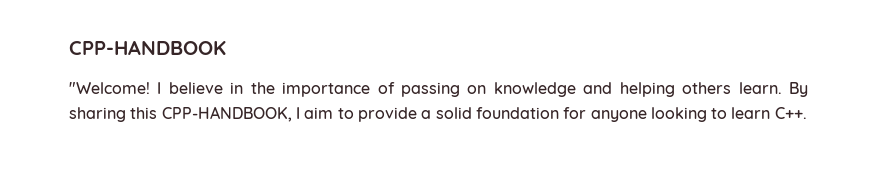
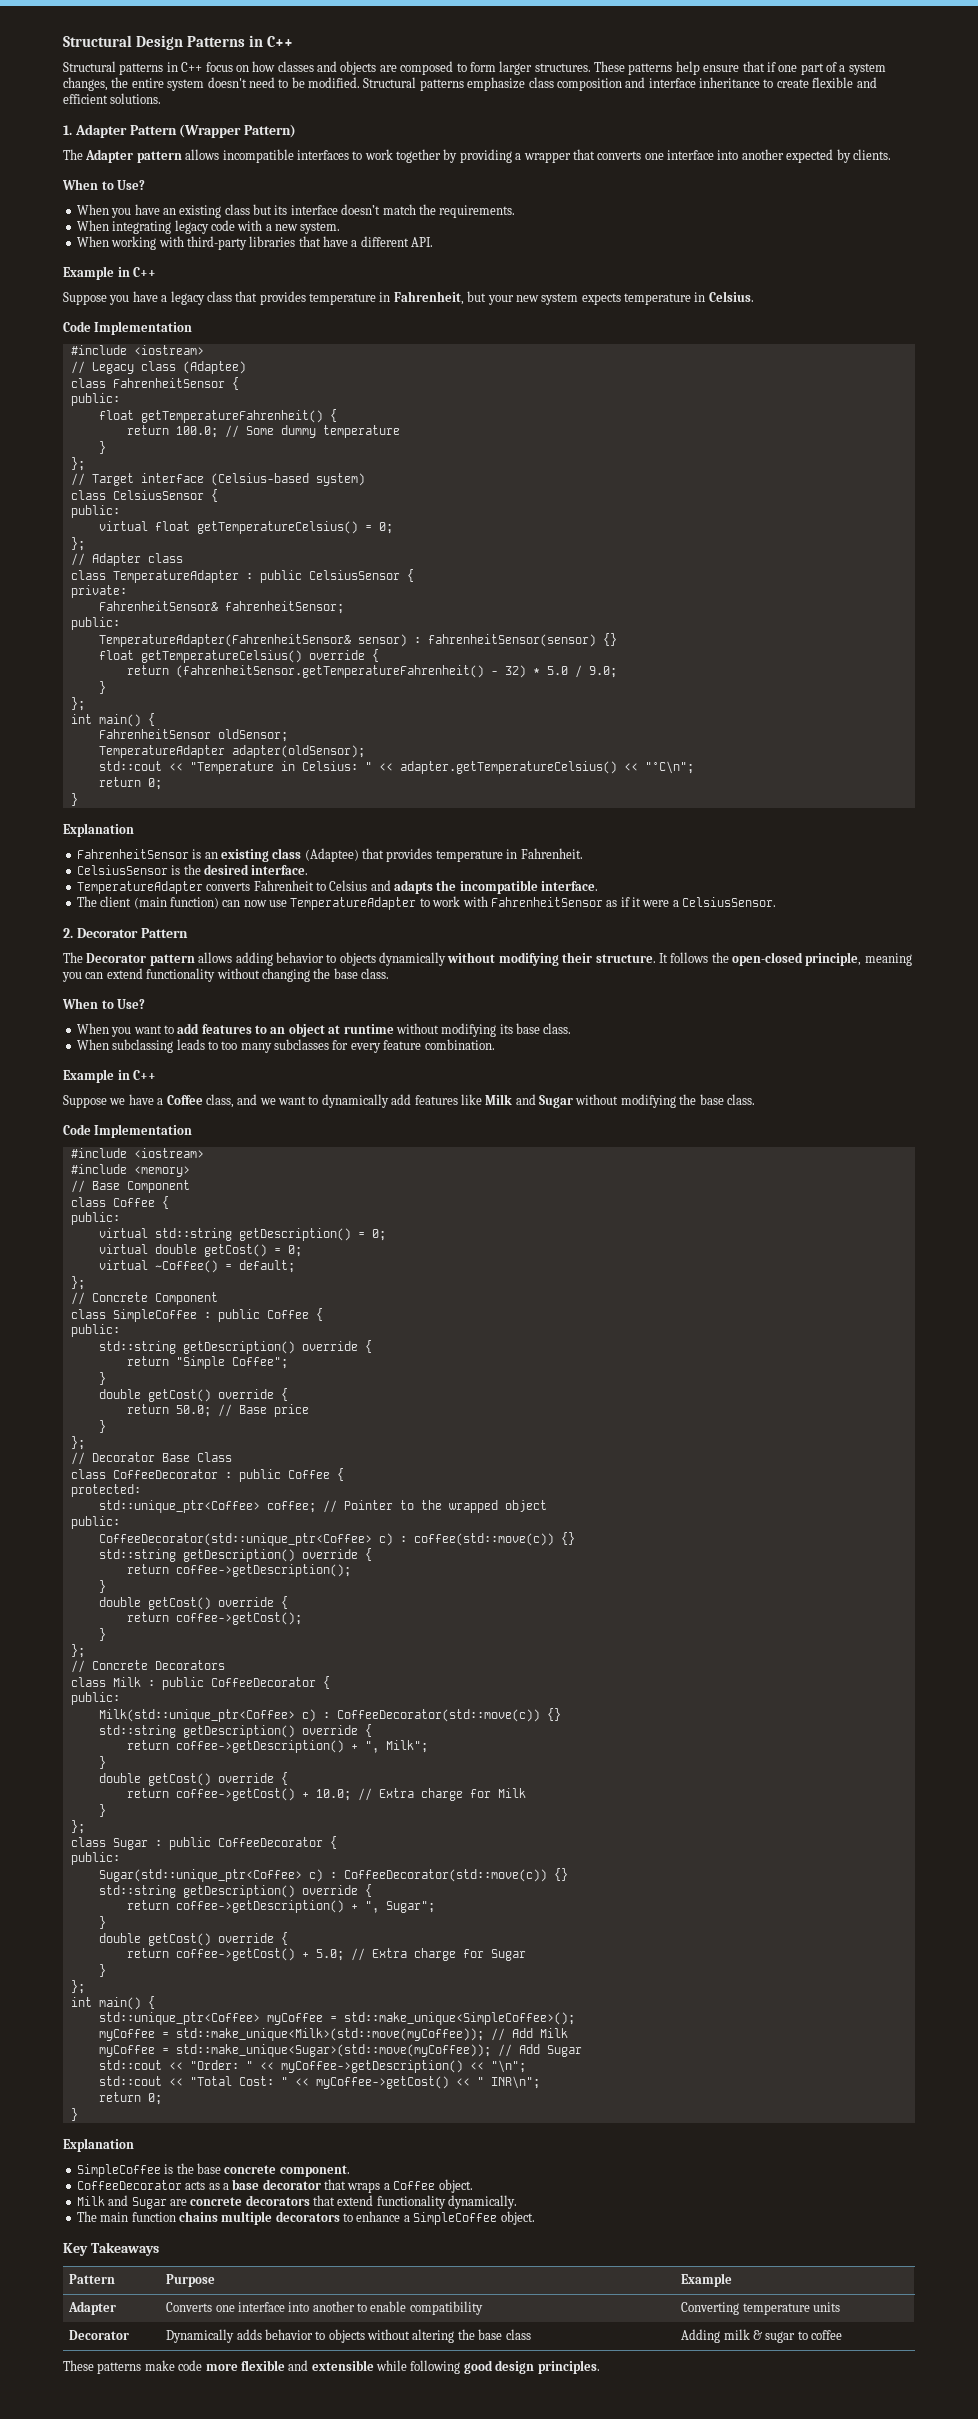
- CPP-HANDBOOK
- "Welcome! I believe in the importance of passing on knowledge and helping others learn. By sharing this CPP-HANDBOOK, I aim to provide a solid foundation for anyone looking to learn C++.
+ Structural Design Patterns in C++
+ Structural patterns in C++ focus on how classes and objects are composed to form larger structures. These patterns help ensure that if one part of a system changes, the entire system doesn't need to be modified. Structural patterns emphasize class composition and interface inheritance to create flexible and efficient solutions.
+ 1. Adapter Pattern (Wrapper Pattern)
+ The Adapter pattern allows incompatible interfaces to work together by providing a wrapper that converts one interface into another expected by clients.
+ When to Use?
+ When you have an existing class but its interface doesn’t match the requirements.
+ When integrating legacy code with a new system.
+ When working with third-party libraries that have a different API.
+ Example in C++
+ Suppose you have a legacy class that provides temperature in Fahrenheit, but your new system expects temperature in Celsius.
+ Code Implementation
+ #include <iostream>
+ // Legacy class (Adaptee)
+ class FahrenheitSensor {
+ public:
+ float getTemperatureFahrenheit() {
+ return 100.0; // Some dummy temperature
+ }
+ };
+ // Target interface (Celsius-based system)
+ class CelsiusSensor {
+ public:
+ virtual float getTemperatureCelsius() = 0;
+ };
+ // Adapter class
+ class TemperatureAdapter : public CelsiusSensor {
+ private:
+ FahrenheitSensor& fahrenheitSensor;
+ public:
+ TemperatureAdapter(FahrenheitSensor& sensor) : fahrenheitSensor(sensor) {}
+ float getTemperatureCelsius() override {
+ return (fahrenheitSensor.getTemperatureFahrenheit() - 32) * 5.0 / 9.0;
+ }
+ };
+ int main() {
+ FahrenheitSensor oldSensor;
+ TemperatureAdapter adapter(oldSensor);
+ std::cout << "Temperature in Celsius: " << adapter.getTemperatureCelsius() << "°C\n";
+ return 0;
+ }
+ Explanation
+ FahrenheitSensor is an existing class (Adaptee) that provides temperature in Fahrenheit.
+ CelsiusSensor is the desired interface.
+ TemperatureAdapter converts Fahrenheit to Celsius and adapts the incompatible interface.
+ The client (main function) can now use TemperatureAdapter to work with FahrenheitSensor as if it were a CelsiusSensor.
+ 2. Decorator Pattern
+ The Decorator pattern allows adding behavior to objects dynamically without modifying their structure. It follows the open-closed principle, meaning you can extend functionality without changing the base class.
+ When to Use?
+ When you want to add features to an object at runtime without modifying its base class.
+ When subclassing leads to too many subclasses for every feature combination.
+ Example in C++
+ Suppose we have a Coffee class, and we want to dynamically add features like Milk and Sugar without modifying the base class.
+ Code Implementation
+ #include <iostream>
+ #include <memory>
+ // Base Component
+ class Coffee {
+ public:
+ virtual std::string getDescription() = 0;
+ virtual double getCost() = 0;
+ virtual ~Coffee() = default;
+ };
+ // Concrete Component
+ class SimpleCoffee : public Coffee {
+ public:
+ std::string getDescription() override {
+ return "Simple Coffee";
+ }
+ double getCost() override {
+ return 50.0; // Base price
+ }
+ };
+ // Decorator Base Class
+ class CoffeeDecorator : public Coffee {
+ protected:
+ std::unique_ptr<Coffee> coffee; // Pointer to the wrapped object
+ public:
+ CoffeeDecorator(std::unique_ptr<Coffee> c) : coffee(std::move(c)) {}
+ std::string getDescription() override {
+ return coffee->getDescription();
+ }
+ double getCost() override {
+ return coffee->getCost();
+ }
+ };
+ // Concrete Decorators
+ class Milk : public CoffeeDecorator {
+ public:
+ Milk(std::unique_ptr<Coffee> c) : CoffeeDecorator(std::move(c)) {}
+ std::string getDescription() override {
+ return coffee->getDescription() + ", Milk";
+ }
+ double getCost() override {
+ return coffee->getCost() + 10.0; // Extra charge for Milk
+ }
+ };
+ class Sugar : public CoffeeDecorator {
+ public:
+ Sugar(std::unique_ptr<Coffee> c) : CoffeeDecorator(std::move(c)) {}
+ std::string getDescription() override {
+ return coffee->getDescription() + ", Sugar";
+ }
+ double getCost() override {
+ return coffee->getCost() + 5.0; // Extra charge for Sugar
+ }
+ };
+ int main() {
+ std::unique_ptr<Coffee> myCoffee = std::make_unique<SimpleCoffee>();
+ myCoffee = std::make_unique<Milk>(std::move(myCoffee)); // Add Milk
+ myCoffee = std::make_unique<Sugar>(std::move(myCoffee)); // Add Sugar
+ std::cout << "Order: " << myCoffee->getDescription() << "\n";
+ std::cout << "Total Cost: " << myCoffee->getCost() << " INR\n";
+ return 0;
+ }
+ Explanation
+ SimpleCoffee is the base concrete component.
+ CoffeeDecorator acts as a base decorator that wraps a Coffee object.
+ Milk and Sugar are concrete decorators that extend functionality dynamically.
+ The main function chains multiple decorators to enhance a SimpleCoffee object.
+ Key Takeaways
+ Pattern | Purpose | Example
+ Adapter | Converts one interface into another to enable compatibility | Converting temperature units
+ Decorator | Dynamically adds behavior to objects without altering the base class | Adding milk & sugar to coffee
+ These patterns make code more flexible and extensible while following good design principles.

